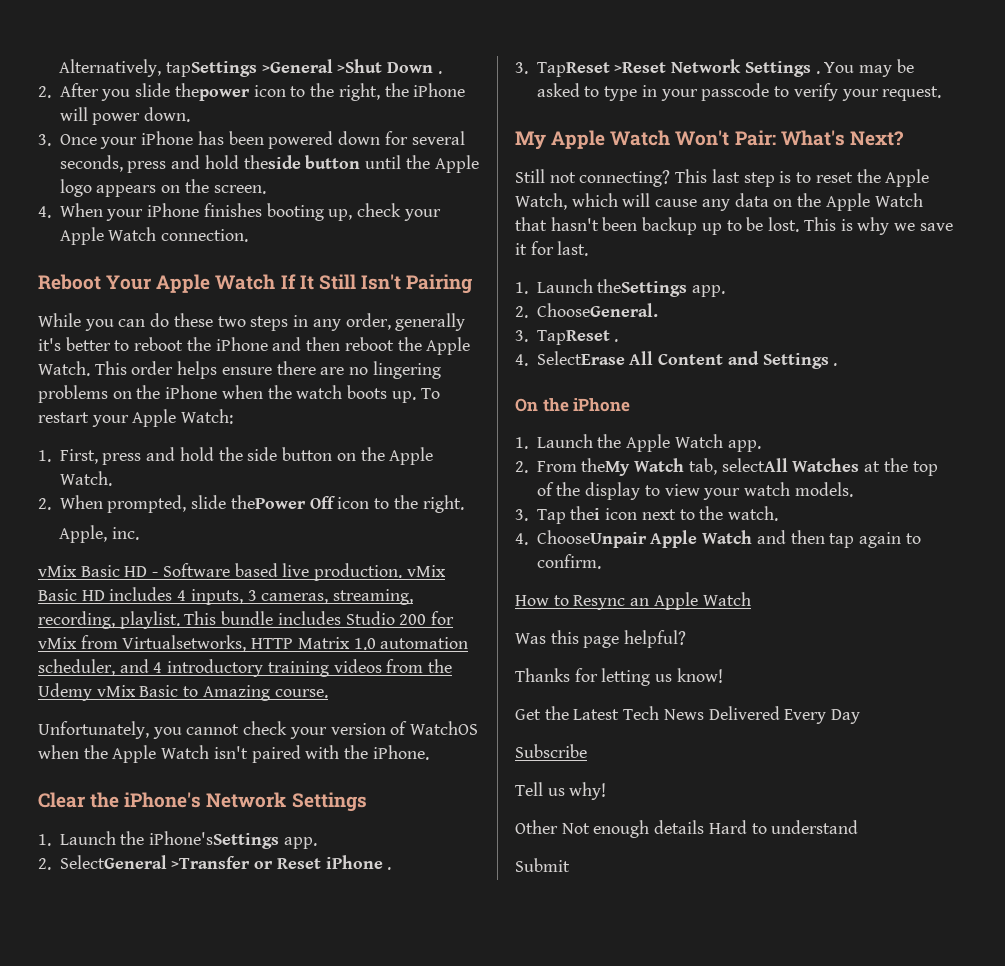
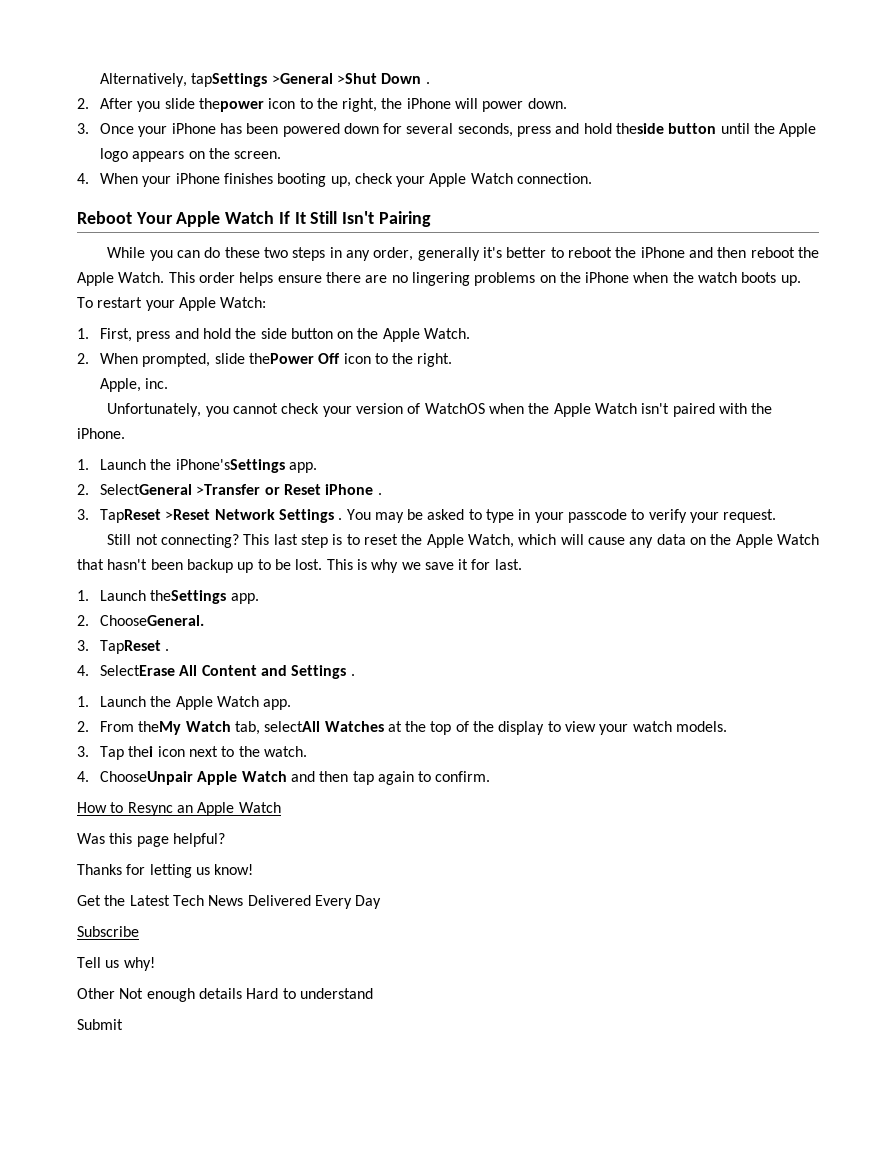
- vMix Basic HD - Software based live production. vMix Basic HD includes 4 inputs, 3 cameras, streaming, recording, playlist. This bundle includes Studio 200 for vMix from Virtualsetworks, HTTP Matrix 1.0 automation scheduler, and 4 introductory training videos from the Udemy vMix Basic to Amazing course.
- Clear the iPhone's Network Settings
- My Apple Watch Won't Pair: What's Next?
- On the iPhone

